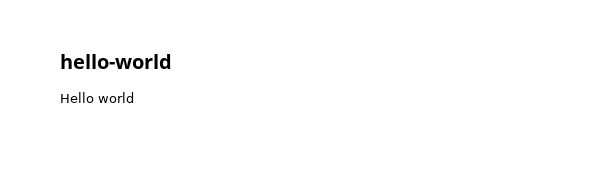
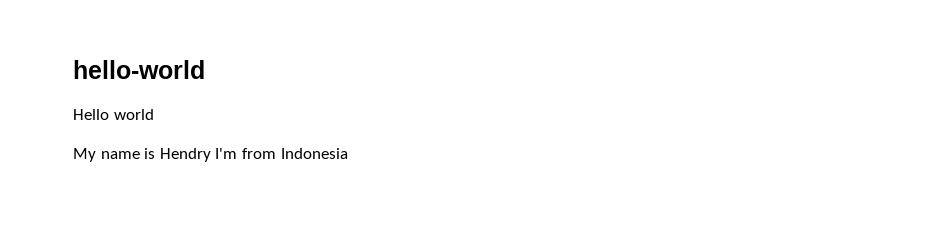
+ My name is Hendry I'm from Indonesia

